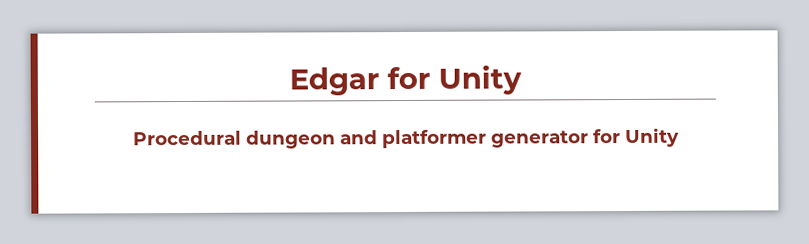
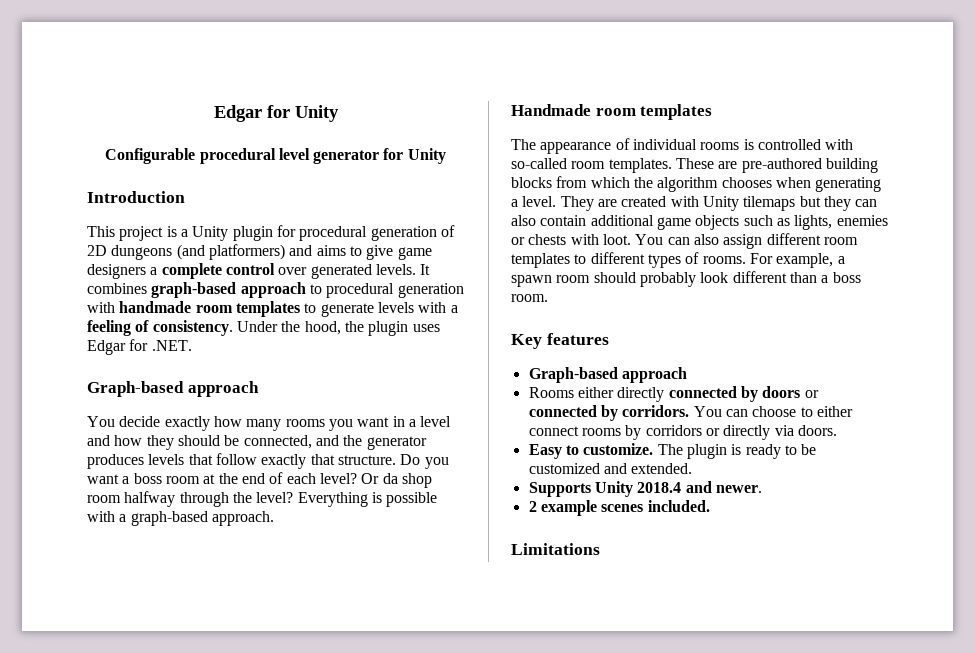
- Procedural dungeon and platformer generator for Unity
+ Configurable procedural level generator for Unity
+ Introduction
+ This project is a Unity plugin for procedural generation of 2D dungeons (and platformers) and aims to give game designers a complete control over generated levels. It combines graph-based approach to procedural generation with handmade room templates to generate levels with a feeling of consistency. Under the hood, the plugin uses Edgar for .NET.
+ Graph-based approach
+ You decide exactly how many rooms you want in a level and how they should be connected, and the generator produces levels that follow exactly that structure. Do you want a boss room at the end of each level? Or da shop room halfway through the level? Everything is possible with a graph-based approach.
+ Handmade room templates
+ The appearance of individual rooms is controlled with so-called room templates. These are pre-authored building blocks from which the algorithm chooses when generating a level. They are created with Unity tilemaps but they can also contain additional game objects such as lights, enemies or chests with loot. You can also assign different room templates to different types of rooms. For example, a spawn room should probably look different than a boss room.
+ Key features
+ Graph-based approach
+ Rooms either directly connected by doors or connected by corridors. You can choose to either connect rooms by corridors or directly via doors.
+ Easy to customize. The plugin is ready to be customized and extended.
+ Supports Unity 2018.4 and newer.
+ 2 example scenes included.
+ Limitations

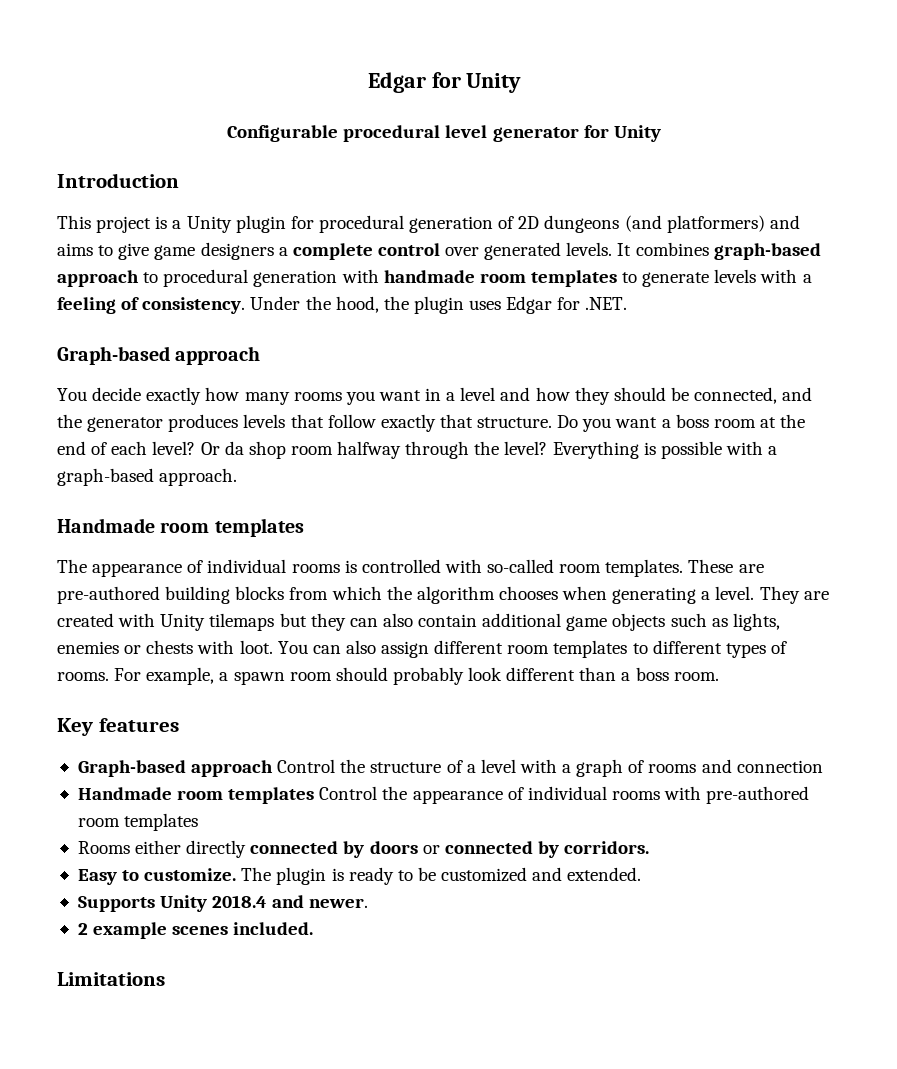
  Key features
- Graph-based approach
+ Graph-based approach Control the structure of a level with a graph of rooms and connection
+ Handmade room templates Control the appearance of individual rooms with pre-authored room templates
- You can choose to either connect rooms by corridors or directly via doors.

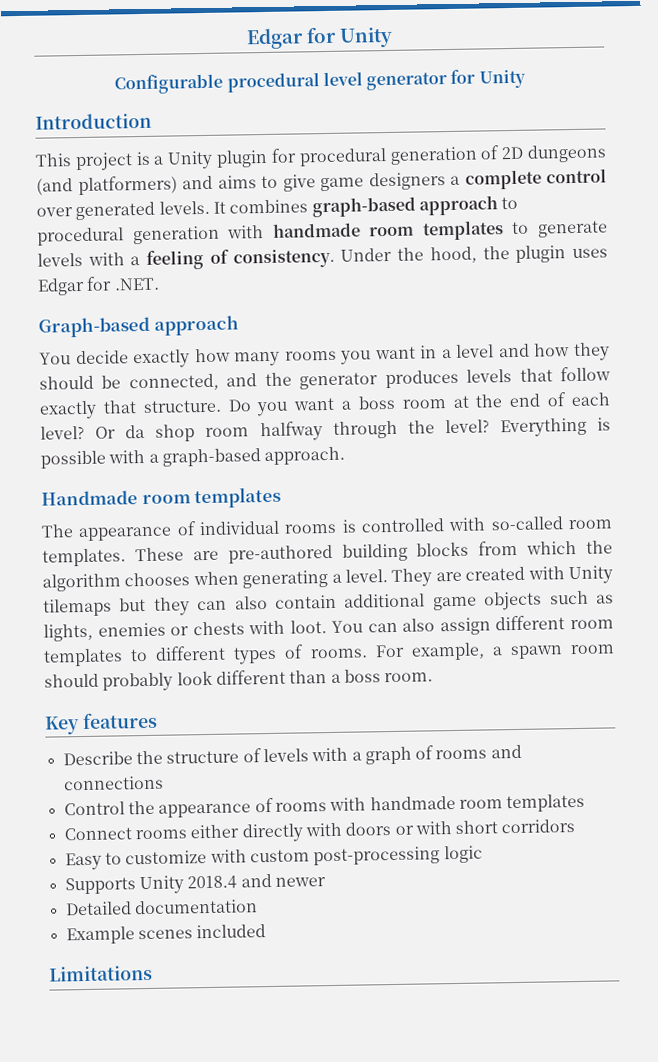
- Graph-based approach Control the structure of a level with a graph of rooms and connection
- Handmade room templates Control the appearance of individual rooms with pre-authored room templates
- Rooms either directly connected by doors or connected by corridors.
- Easy to customize. The plugin is ready to be customized and extended.
- Supports Unity 2018.4 and newer.
- 2 example scenes included.
+ Describe the structure of levels with a graph of rooms and connections
+ Control the appearance of rooms with handmade room templates
+ Connect rooms either directly with doors or with short corridors
+ Easy to customize with custom post-processing logic
+ Supports Unity 2018.4 and newer
+ Detailed documentation
+ Example scenes included

